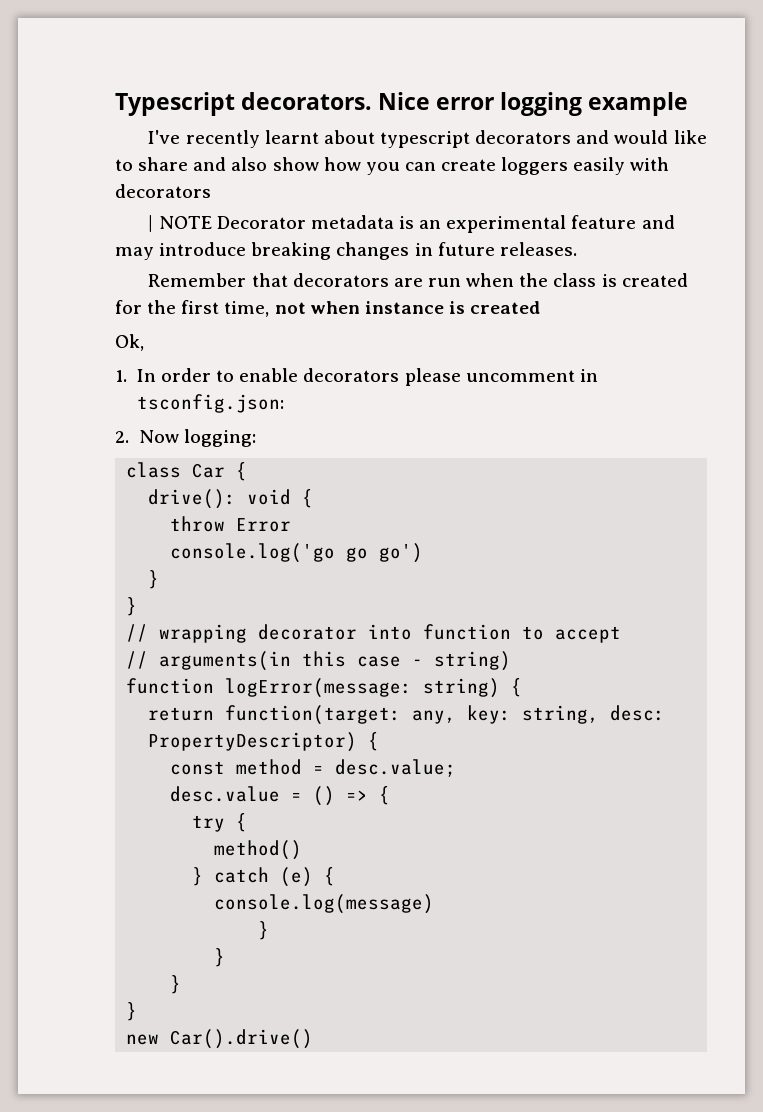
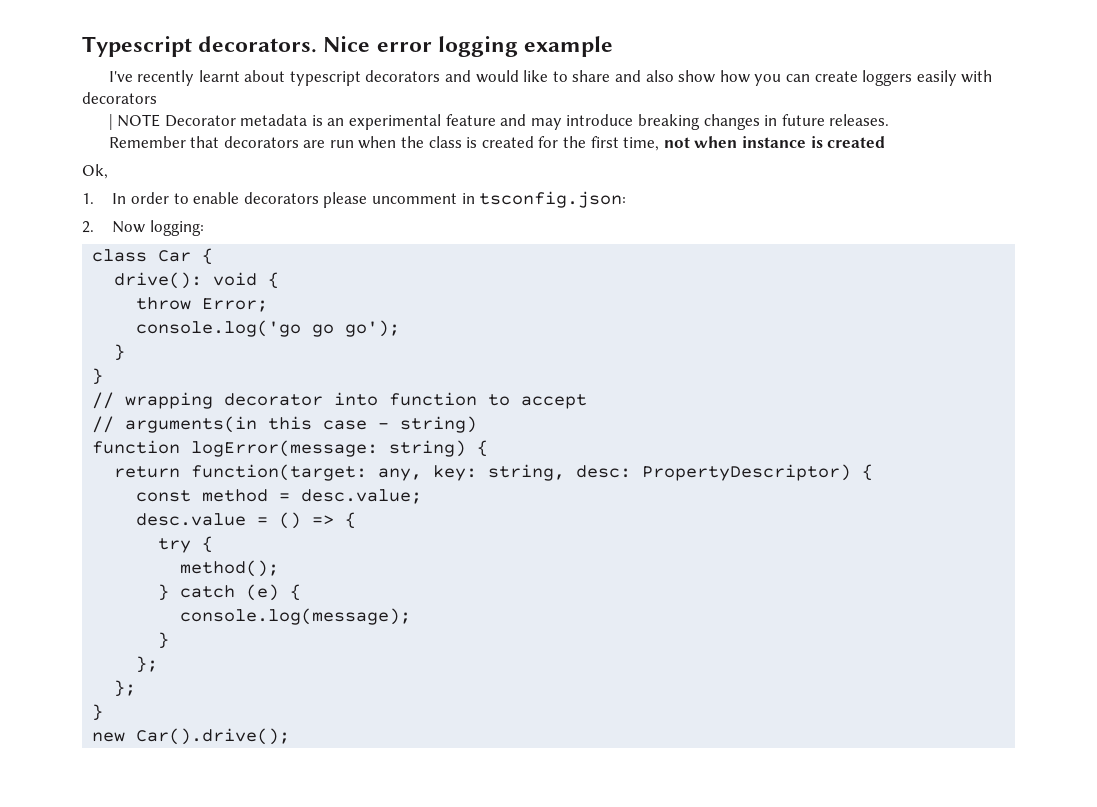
- throw Error
+ throw Error;
- console.log('go go go')
+ console.log('go go go');
- method()
+ method();
- console.log(message)
+ console.log(message);
  }
- }
- }
+ };
+ };
- new Car().drive()
+ new Car().drive();

